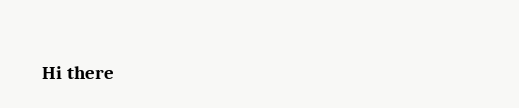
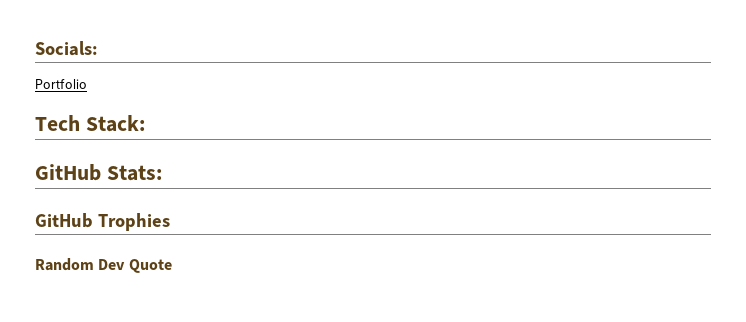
- Hi there
+ Socials:
+ Portfolio
+ Tech Stack:
+ GitHub Stats:
+ GitHub Trophies
+ Random Dev Quote

